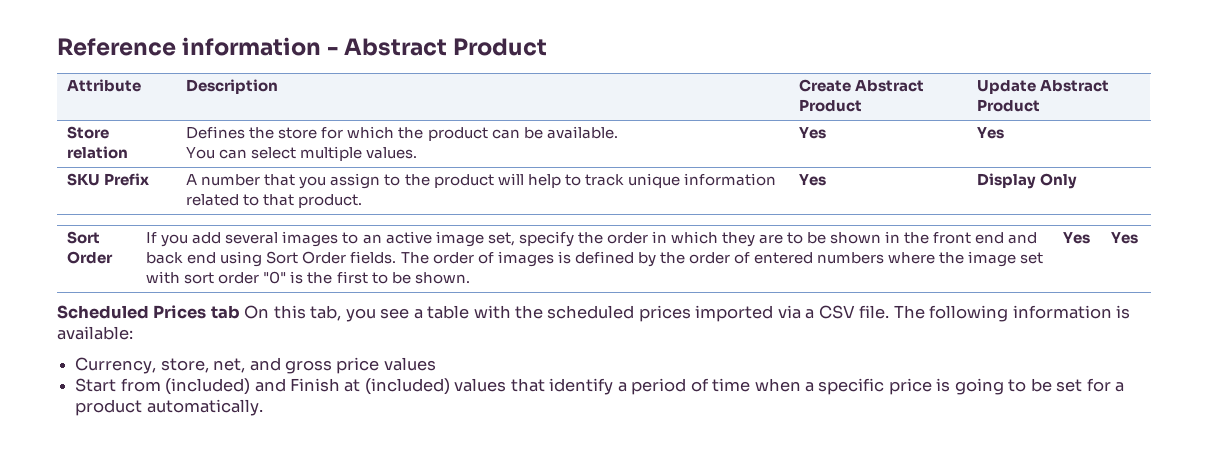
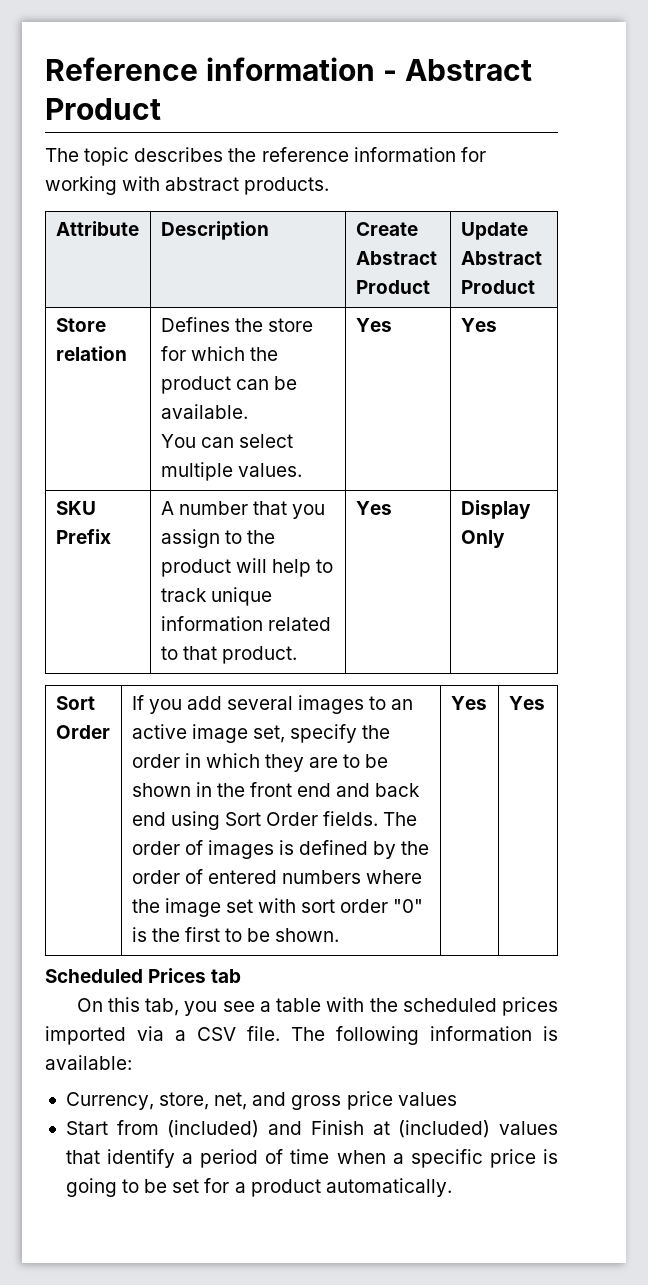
+ The topic describes the reference information for working with abstract products.
- Scheduled Prices tab On this tab, you see a table with the scheduled prices imported via a CSV file.
+ Scheduled Prices tab
+ On this tab, you see a table with the scheduled prices imported via a CSV file.

